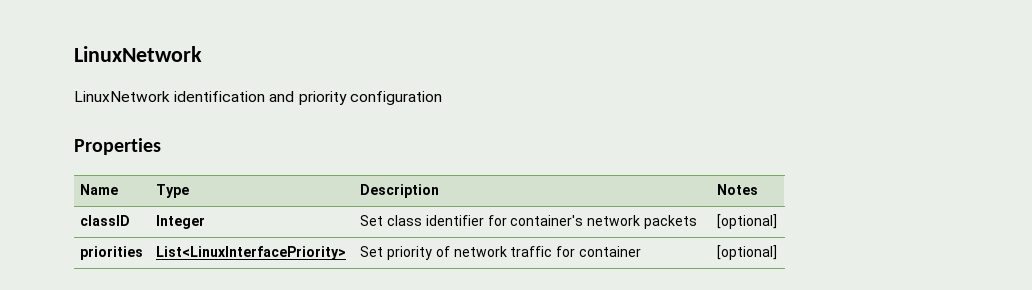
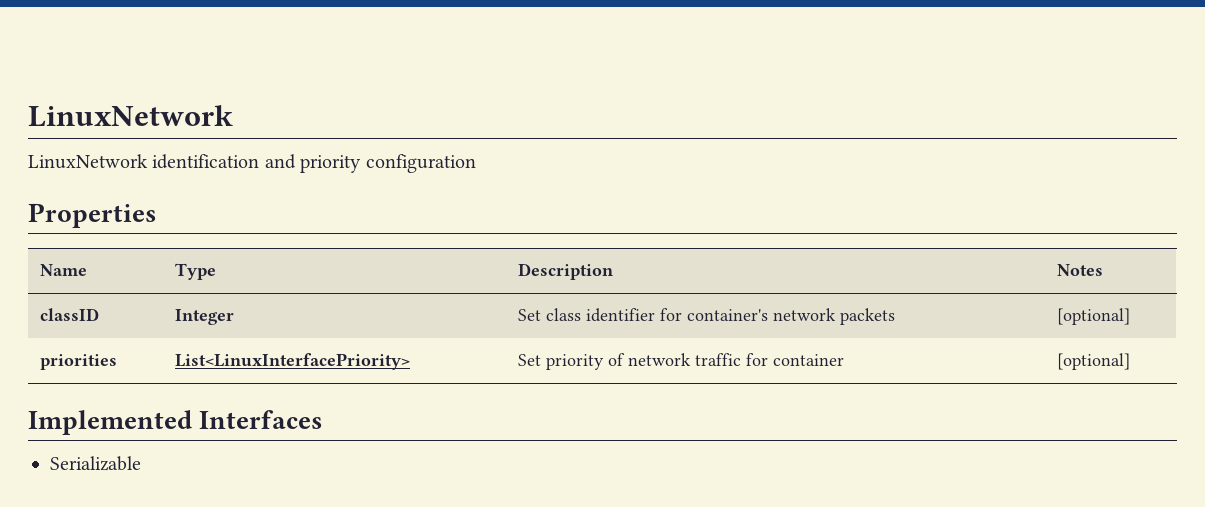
+ Implemented Interfaces
+ Serializable

